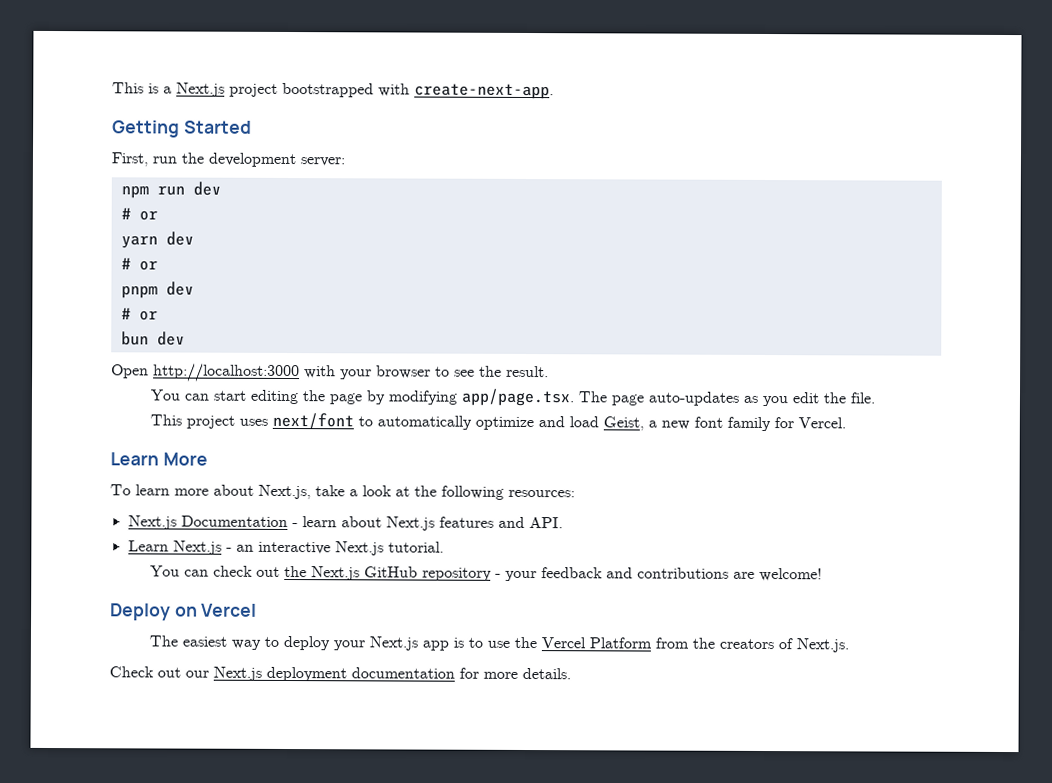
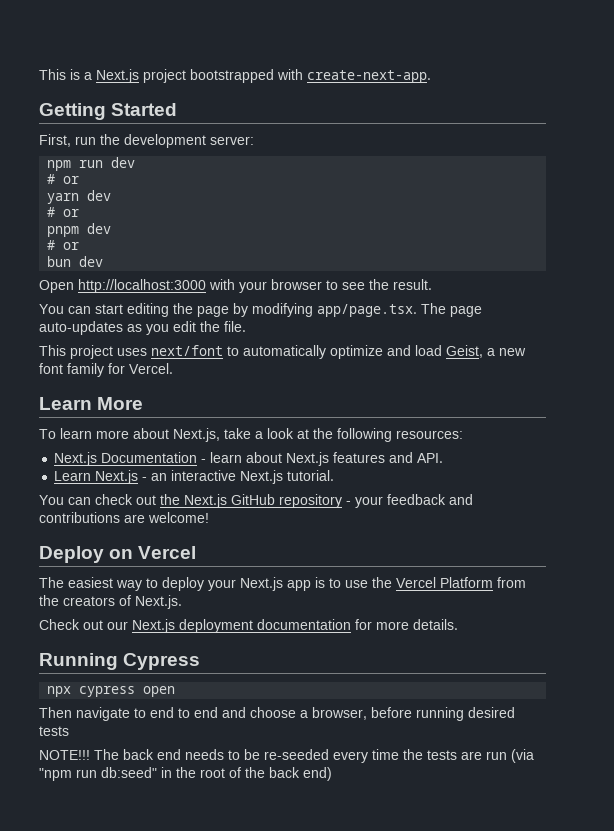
+ Running Cypress
+ npx cypress open
+ Then navigate to end to end and choose a browser, before running desired tests
+ NOTE!!! The back end needs to be re-seeded every time the tests are run (via "npm run db:seed" in the root of the back end)

